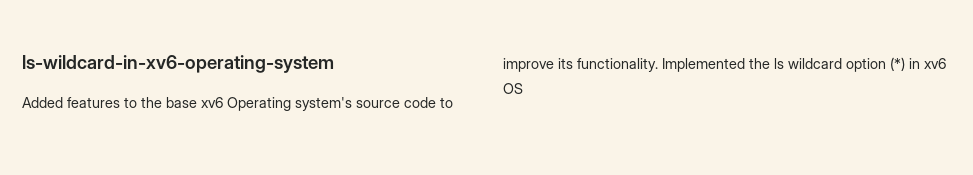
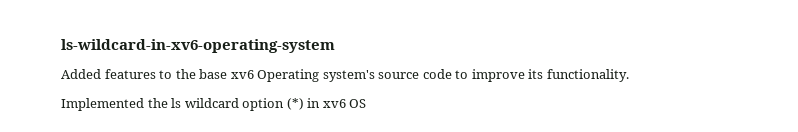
- Added features to the base xv6 Operating system's source code to improve its functionality. Implemented the ls wildcard option (*) in xv6 OS
+ Added features to the base xv6 Operating system's source code to improve its functionality.
+ Implemented the ls wildcard option (*) in xv6 OS

